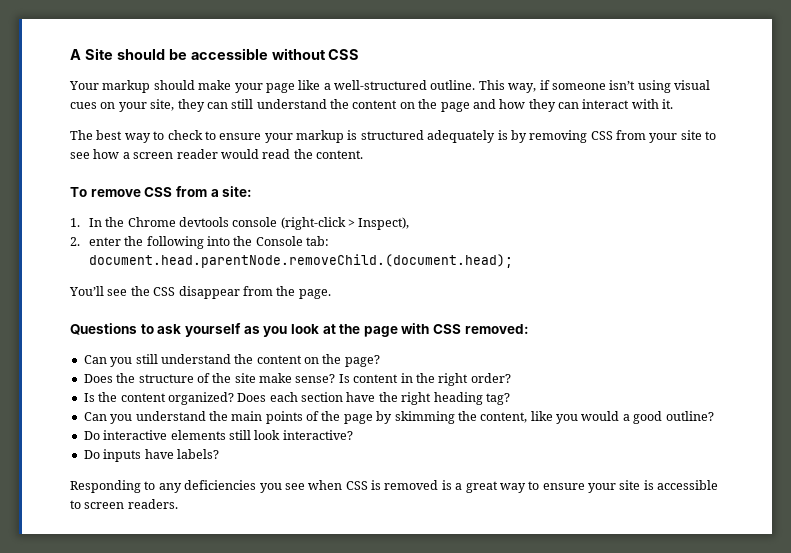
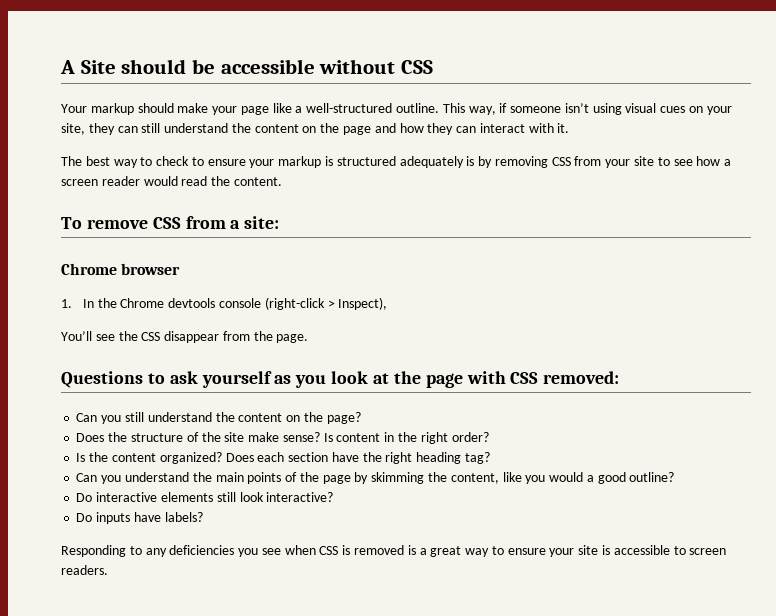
+ Chrome browser
- 2. enter the following into the Console tab: document.head.parentNode.removeChild.(document.head);

